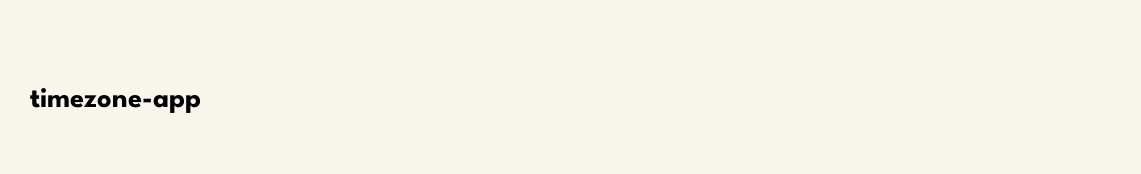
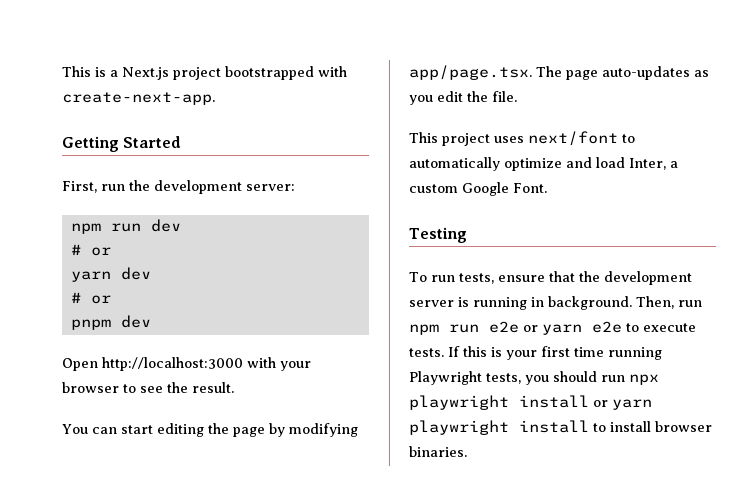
- timezone-app
+ This is a Next.js project bootstrapped with create-next-app.
+ Getting Started
+ First, run the development server:
+ npm run dev
+ # or
+ yarn dev
+ # or
+ pnpm dev
+ Open http://localhost:3000 with your browser to see the result.
+ You can start editing the page by modifying app/page.tsx. The page auto-updates as you edit the file.
+ This project uses next/font to automatically optimize and load Inter, a custom Google Font.
+ Testing
+ To run tests, ensure that the development server is running in background. Then, run npm run e2e or yarn e2e to execute tests. If this is your first time running Playwright tests, you should run npx playwright install or yarn playwright install to install browser binaries.

